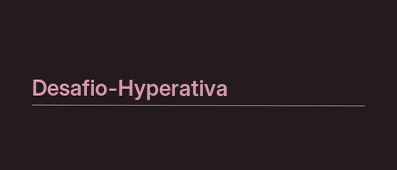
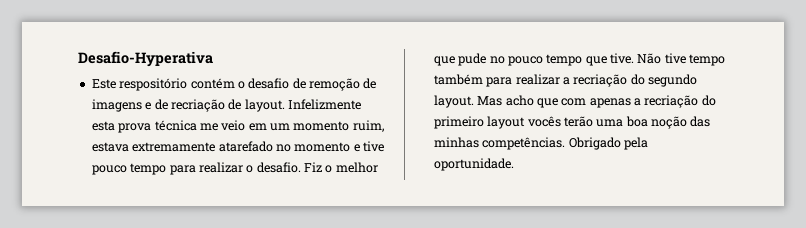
+ Este respositório contém o desafio de remoção de imagens e de recriação de layout. Infelizmente esta prova técnica me veio em um momento ruim, estava extremamente atarefado no momento e tive pouco tempo para realizar o desafio. Fiz o melhor que pude no pouco tempo que tive. Não tive tempo também para realizar a recriação do segundo layout. Mas acho que com apenas a recriação do primeiro layout vocês terão uma boa noção das minhas competências. Obrigado pela oportunidade.

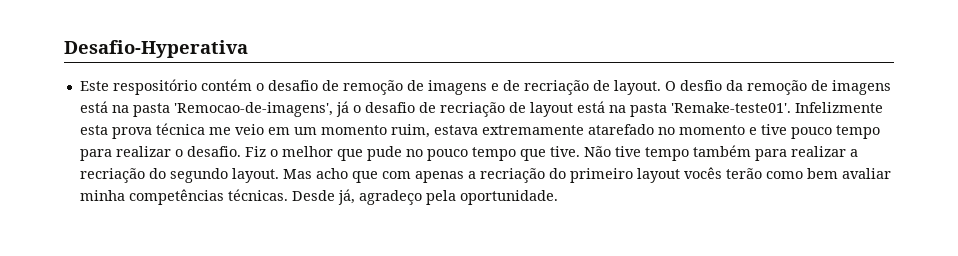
+ O desfio da remoção de imagens está na pasta 'Remocao-de-imagens', já o desafio de recriação de layout está na pasta 'Remake-teste01'.
- Mas acho que com apenas a recriação do primeiro layout vocês terão uma boa noção das minhas competências. Obrigado pela oportunidade.
+ Mas acho que com apenas a recriação do primeiro layout vocês terão como bem avaliar minha competências técnicas. Desde já, agradeço pela oportunidade.

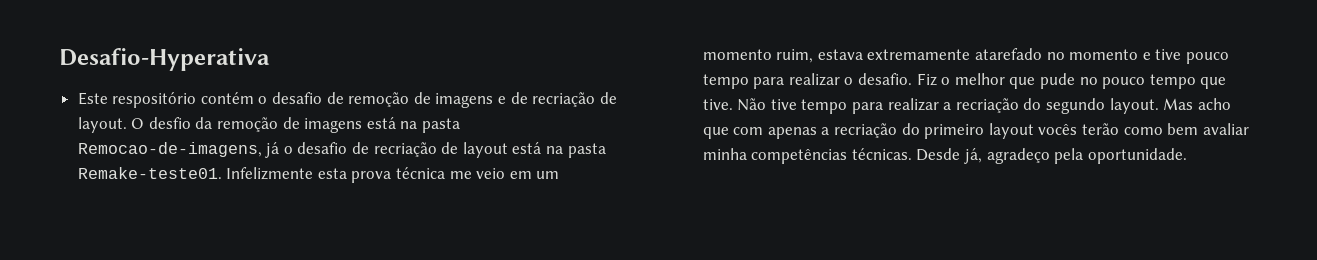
- O desfio da remoção de imagens está na pasta 'Remocao-de-imagens', já o desafio de recriação de layout está na pasta 'Remake-teste01'.
+ O desfio da remoção de imagens está na pasta Remocao-de-imagens, já o desafio de recriação de layout está na pasta Remake-teste01.
- Não tive tempo também para realizar a recriação do segundo layout.
+ Não tive tempo para realizar a recriação do segundo layout.

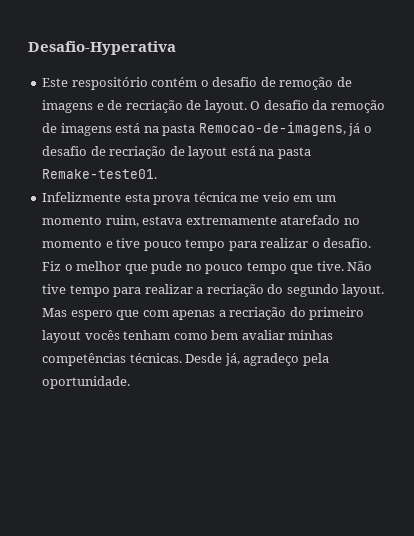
- O desfio da remoção de imagens está na pasta Remocao-de-imagens, já o desafio de recriação de layout está na pasta Remake-teste01. Infelizmente esta prova técnica me veio em um momento ruim, estava extremamente atarefado no momento e tive pouco tempo para realizar o desafio.
+ O desafio da remoção de imagens está na pasta Remocao-de-imagens, já o desafio de recriação de layout está na pasta Remake-teste01.
+ Infelizmente esta prova técnica me veio em um momento ruim, estava extremamente atarefado no momento e tive pouco tempo para realizar o desafio.
- Mas acho que com apenas a recriação do primeiro layout vocês terão como bem avaliar minha competências técnicas.
+ Mas espero que com apenas a recriação do primeiro layout vocês tenham como bem avaliar minhas competências técnicas.

